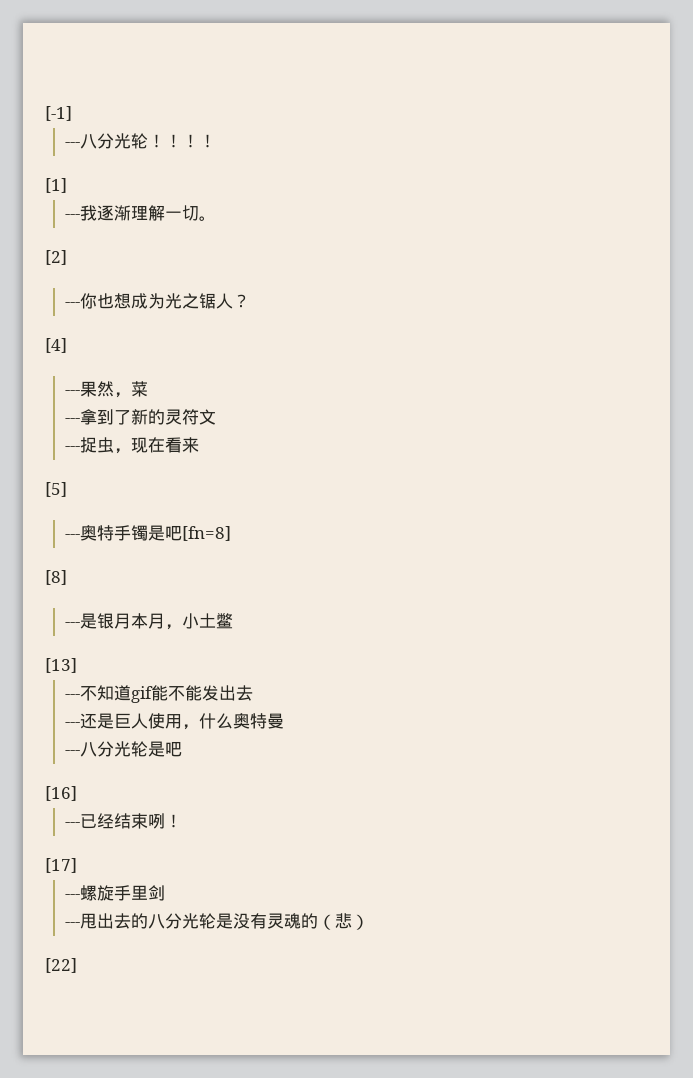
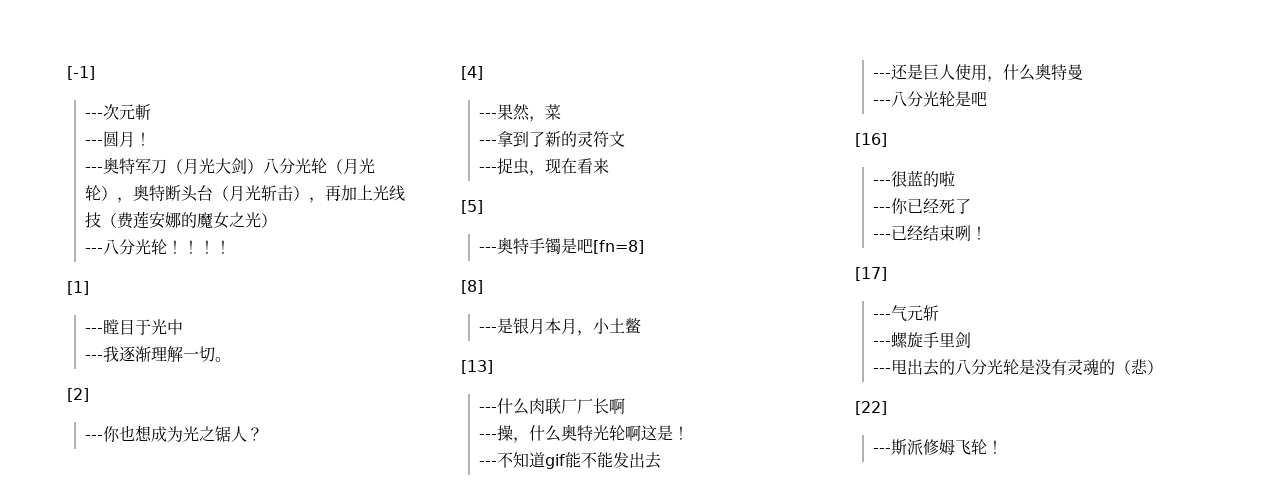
+ ---次元斬
+ ---圆月！
+ ---奥特军刀（月光大剑）八分光轮（月光轮），奥特断头台（月光斩击），再加上光线技（费莲安娜的魔女之光）
+ ---瞠目于光中
+ ---什么肉联厂厂长啊
+ ---操，什么奥特光轮啊这是！
+ ---很蓝的啦
+ ---你已经死了
+ ---气元斩
+ ---斯派修姆飞轮！

